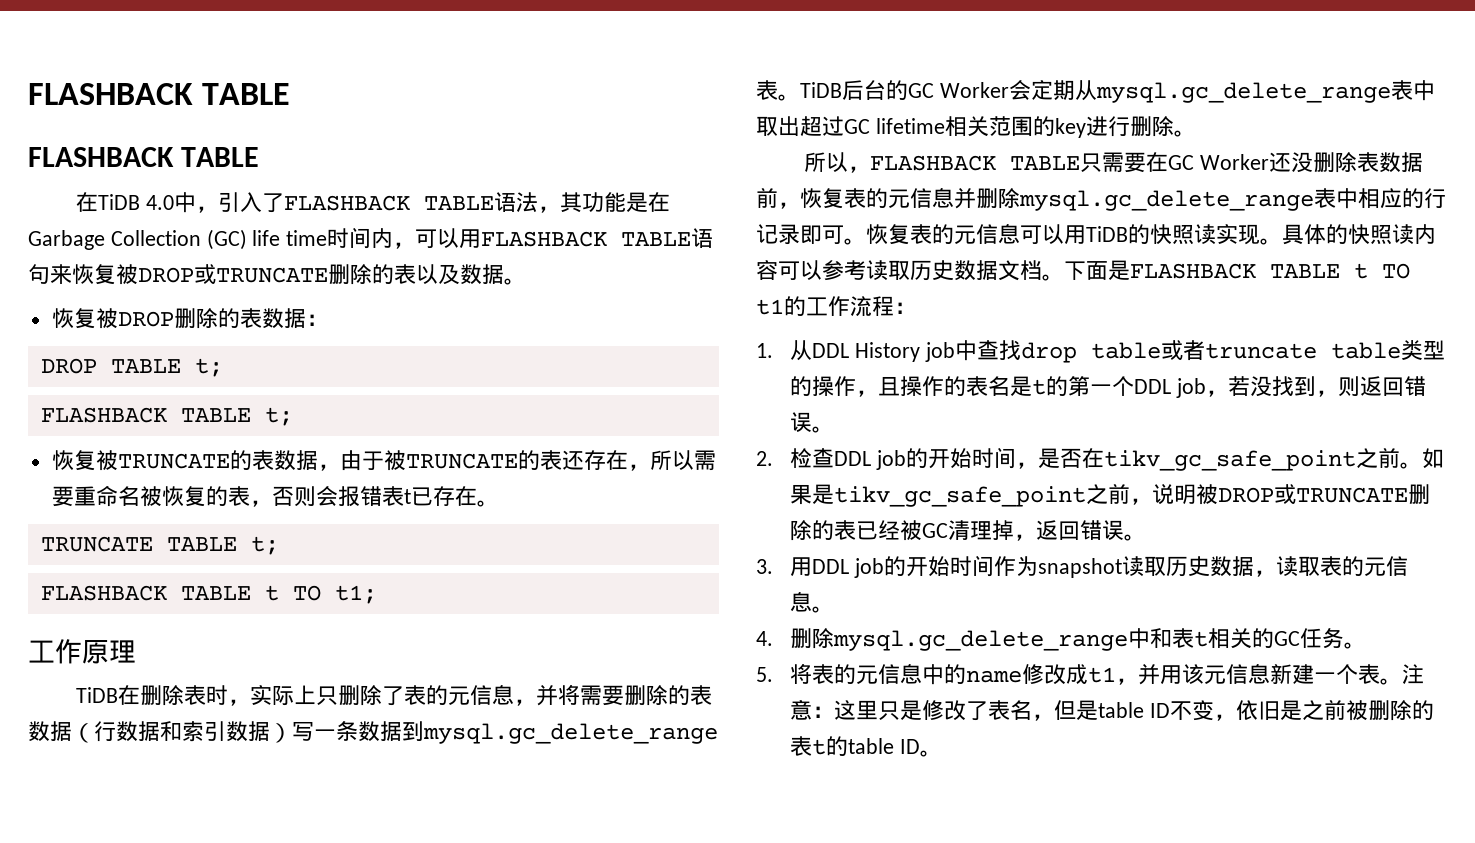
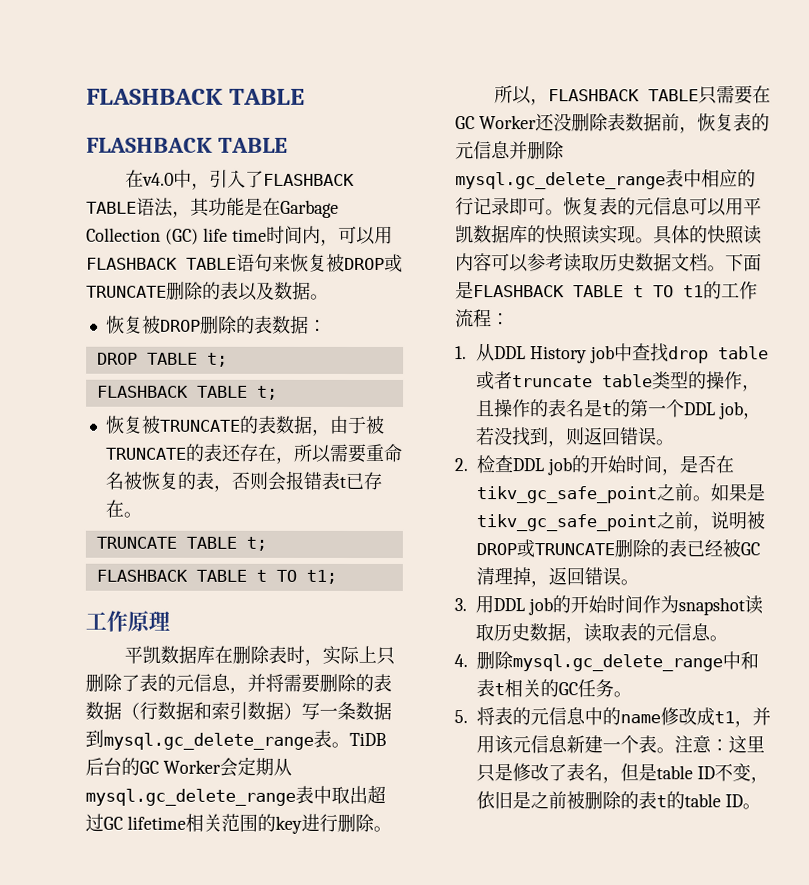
- 在TiDB 4.0中，引入了FLASHBACK TABLE语法，其功能是在Garbage Collection (GC) life time时间内，可以用FLASHBACK TABLE语句来恢复被DROP或TRUNCATE删除的表以及数据。
+ 在v4.0中，引入了FLASHBACK TABLE语法，其功能是在Garbage Collection (GC) life time时间内，可以用FLASHBACK TABLE语句来恢复被DROP或TRUNCATE删除的表以及数据。
- TiDB在删除表时，实际上只删除了表的元信息，并将需要删除的表数据（行数据和索引数据）写一条数据到mysql.gc_delete_range表。
+ 平凯数据库在删除表时，实际上只删除了表的元信息，并将需要删除的表数据（行数据和索引数据）写一条数据到mysql.gc_delete_range表。
- 恢复表的元信息可以用TiDB的快照读实现。
+ 恢复表的元信息可以用平凯数据库的快照读实现。

